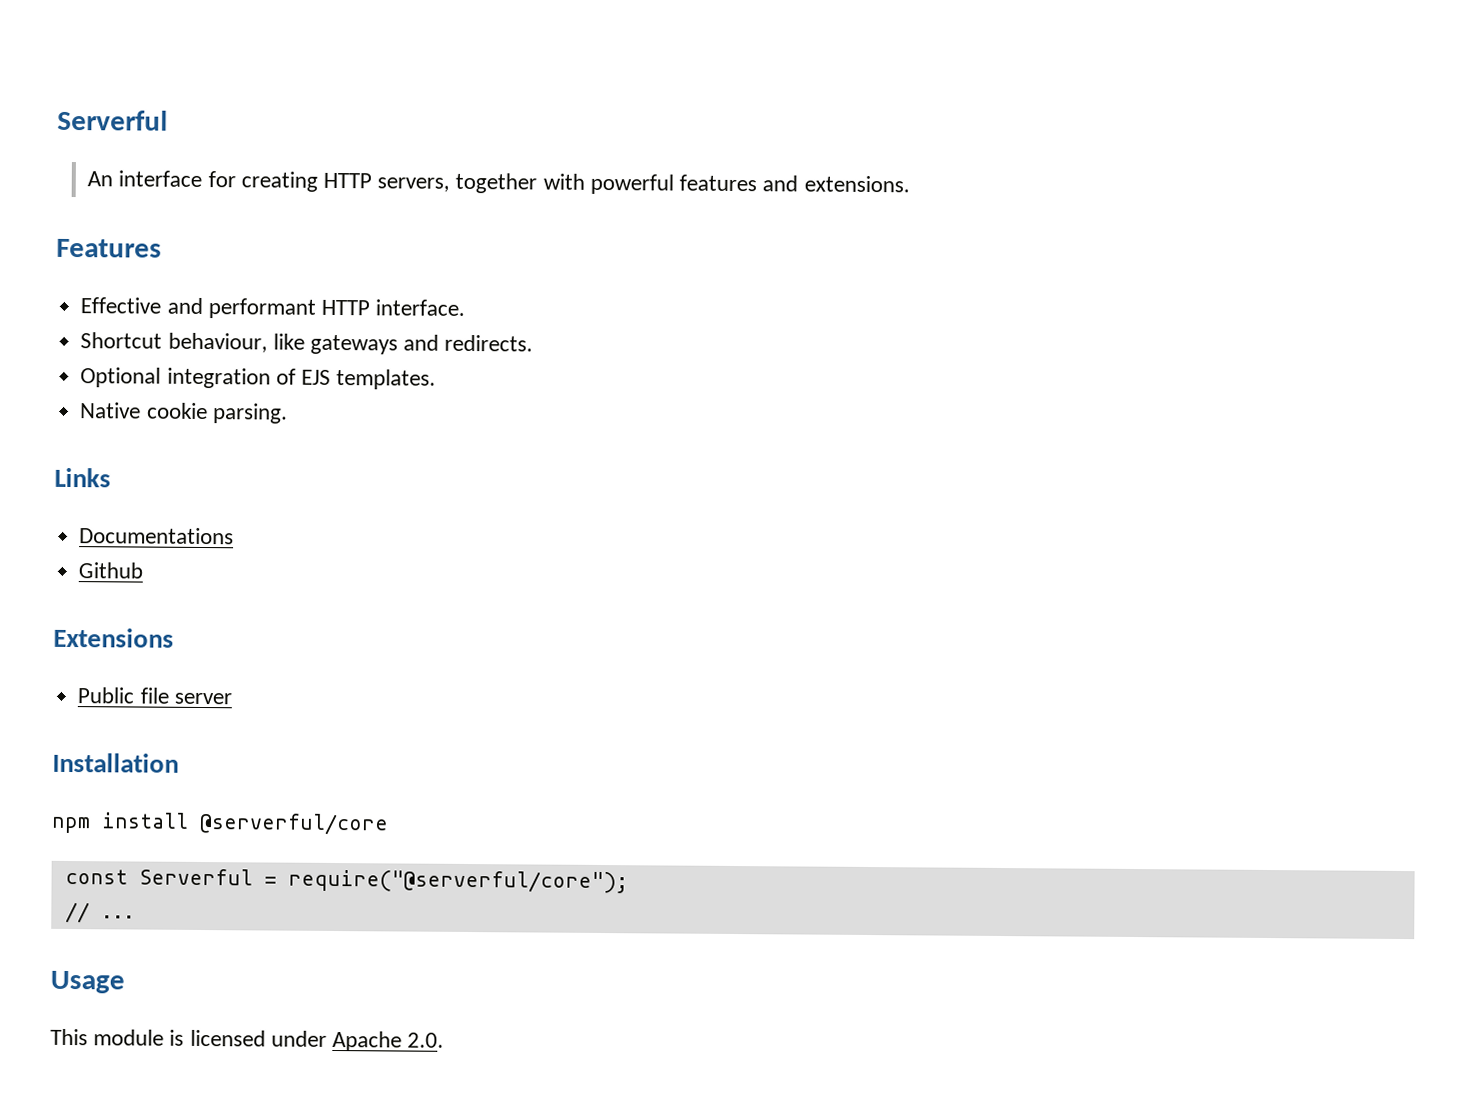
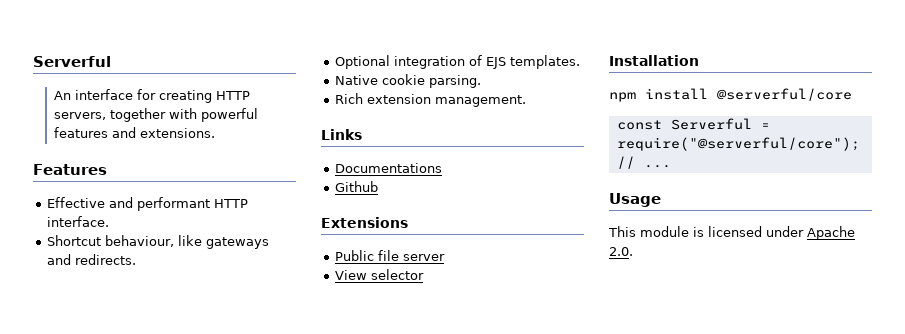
+ Rich extension management.
+ View selector

